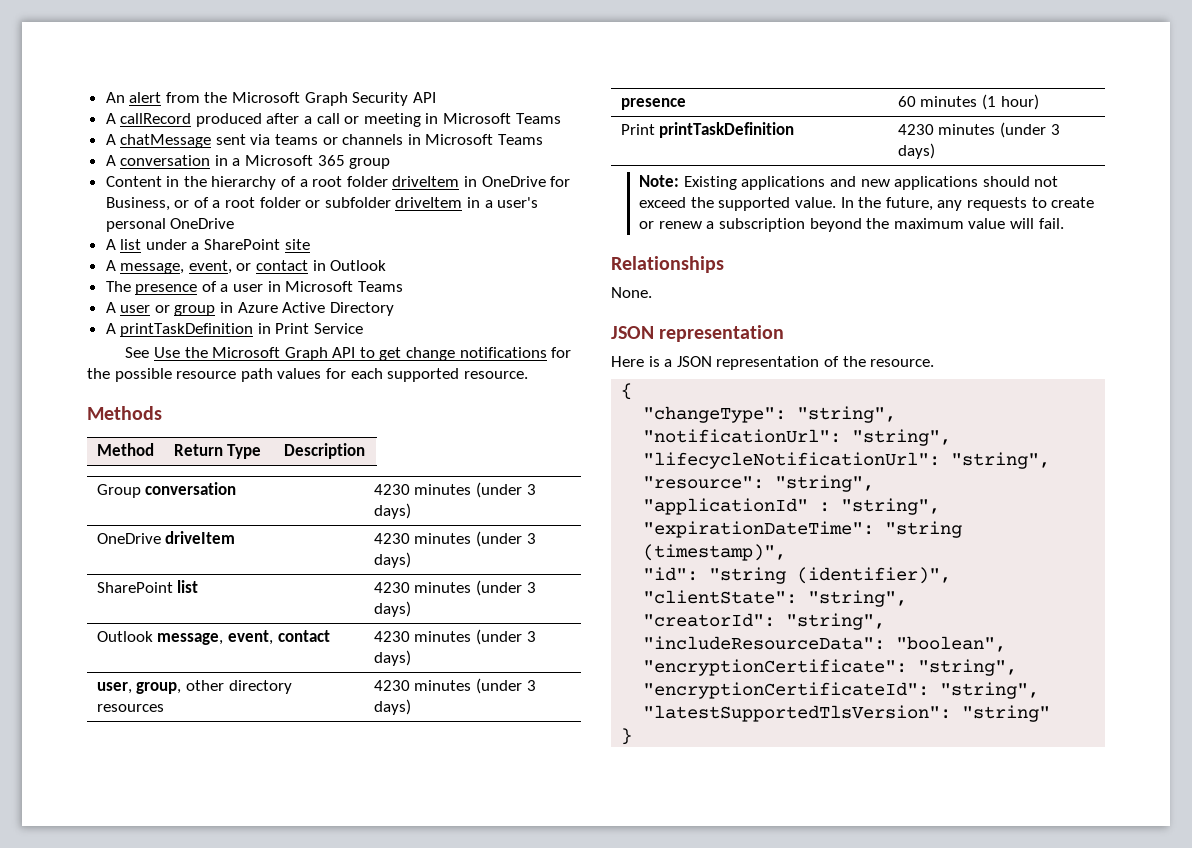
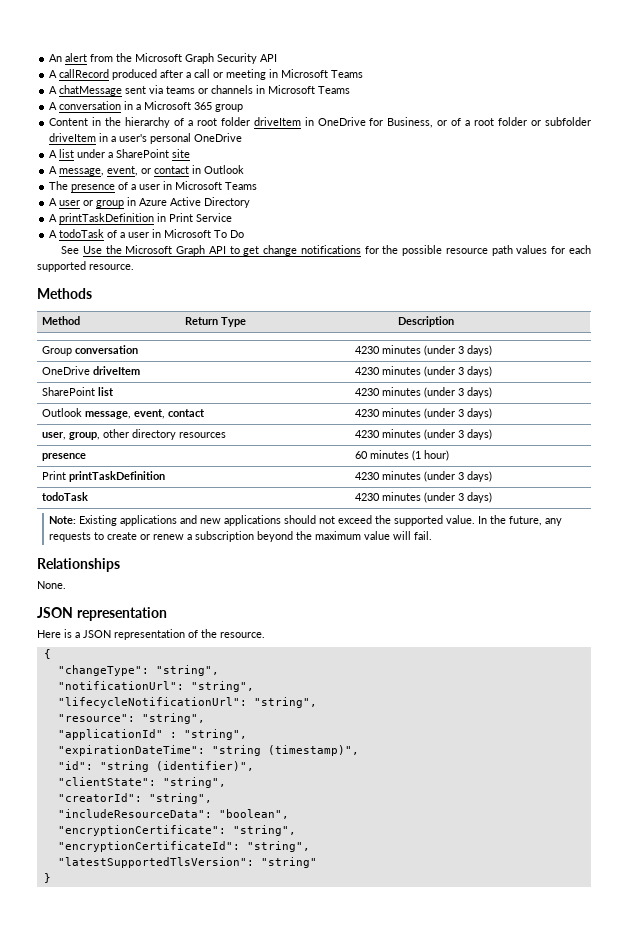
+ A todoTask of a user in Microsoft To Do
+ todoTask | 4230 minutes (under 3 days)

